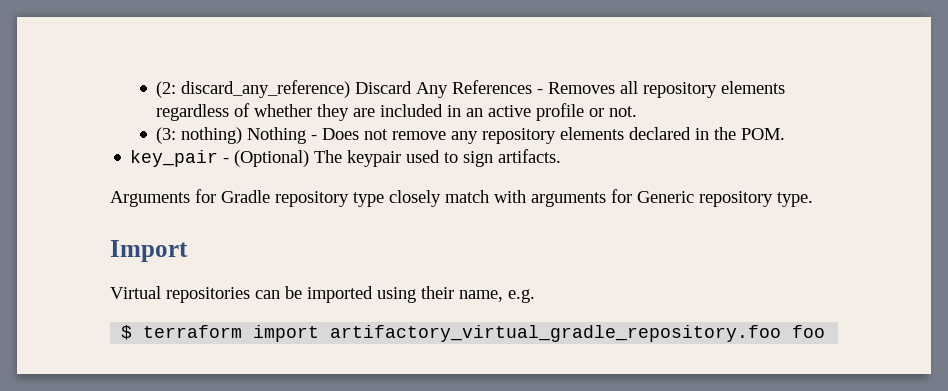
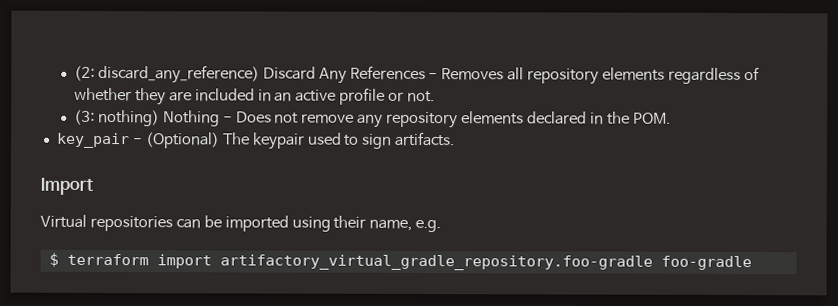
- Arguments for Gradle repository type closely match with arguments for Generic repository type.
- $ terraform import artifactory_virtual_gradle_repository.foo foo
+ $ terraform import artifactory_virtual_gradle_repository.foo-gradle foo-gradle

